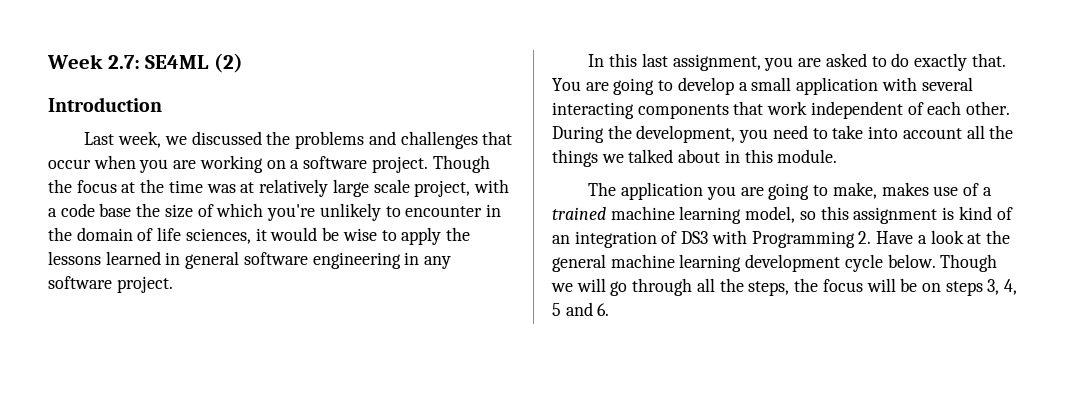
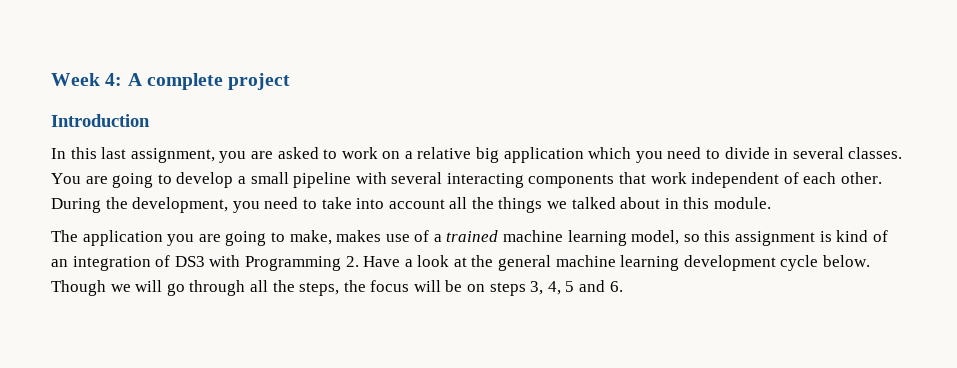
- Week 2.7: SE4ML (2)
+ Week 4: A complete project
  Introduction
- Last week, we discussed the problems and challenges that occur when you are working on a software project. Though the focus at the time was at relatively large scale project, with a code base the size of which you're unlikely to encounter in the domain of life sciences, it would be wise to apply the lessons learned in general software engineering in any software project.
- In this last assignment, you are asked to do exactly that.
+ In this last assignment, you are asked to work on a relative big application which you need to divide in several classes.
- You are going to develop a small application with several interacting components that work independent of each other.
+ You are going to develop a small pipeline with several interacting components that work independent of each other.

